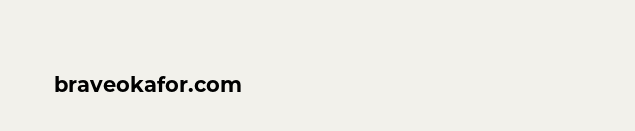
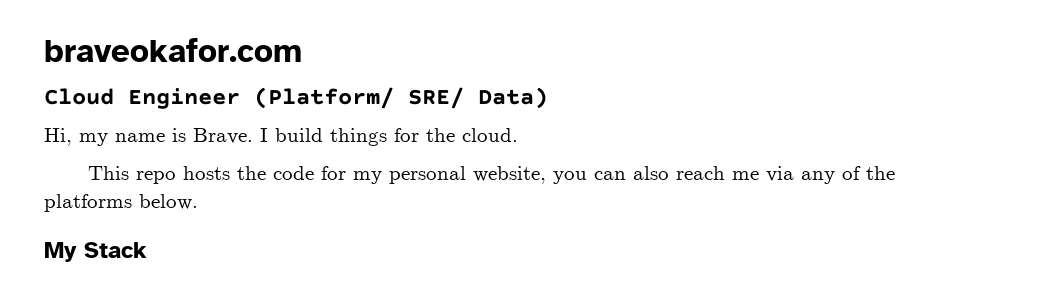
+ Cloud Engineer (Platform/ SRE/ Data)
+ Hi, my name is Brave. I build things for the cloud.
+ This repo hosts the code for my personal website, you can also reach me via any of the platforms below.
+ My Stack

